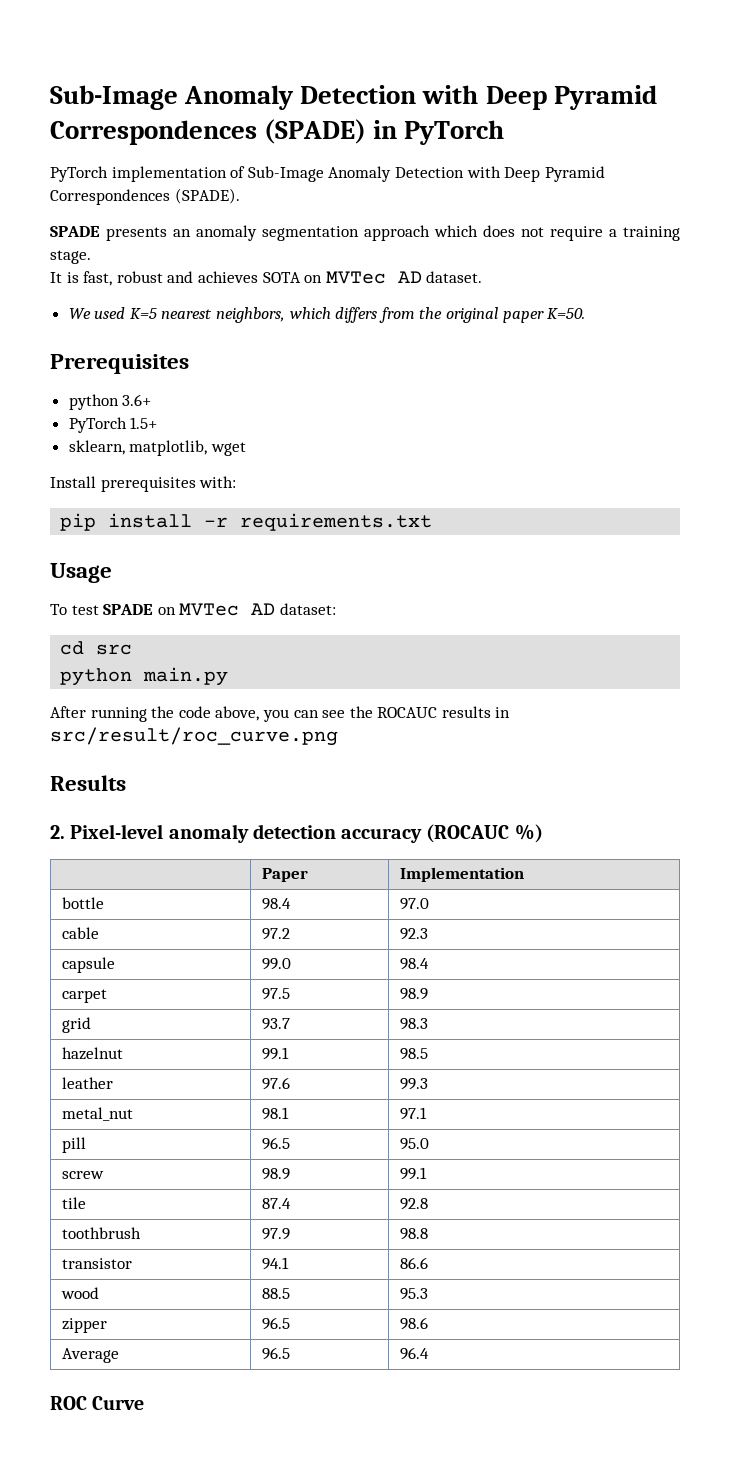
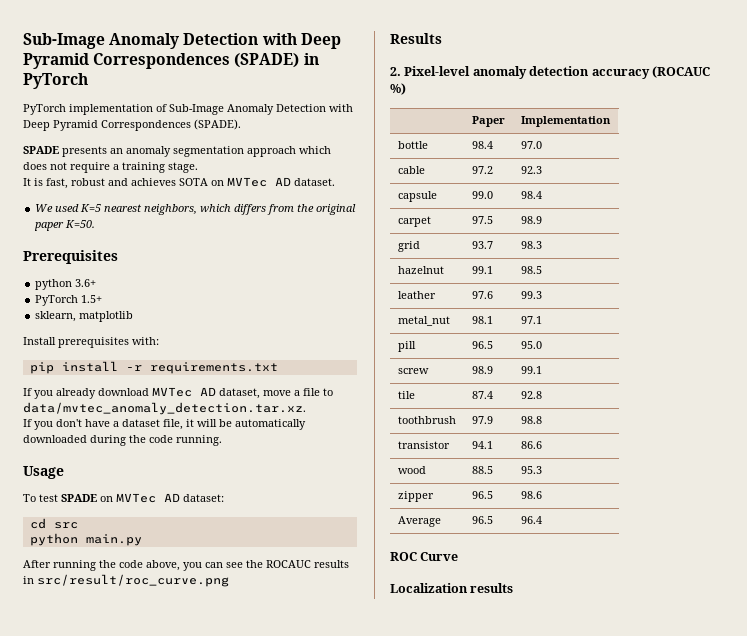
- sklearn, matplotlib, wget
+ sklearn, matplotlib
+ If you already download MVTec AD dataset, move a file to data/mvtec_anomaly_detection.tar.xz.
+ If you don't have a dataset file, it will be automatically downloaded during the code running.
+ Localization results

